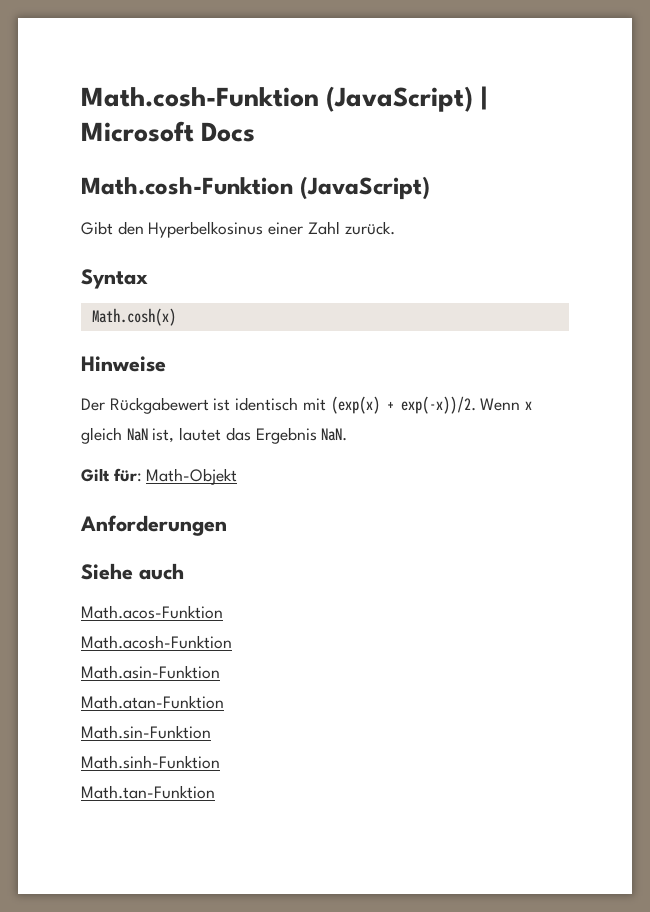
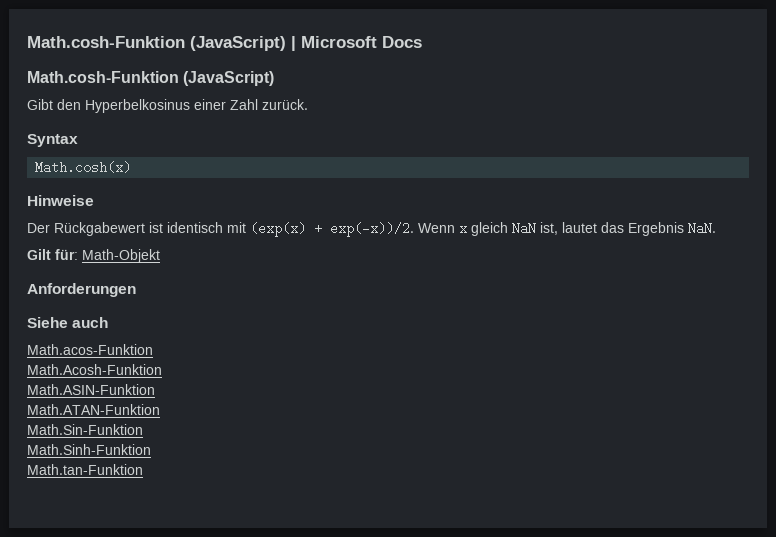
- Math.acosh-Funktion
- Math.asin-Funktion
- Math.atan-Funktion
- Math.sin-Funktion
- Math.sinh-Funktion
+ Math.Acosh-Funktion
+ Math.ASIN-Funktion
+ Math.ATAN-Funktion
+ Math.Sin-Funktion
+ Math.Sinh-Funktion

